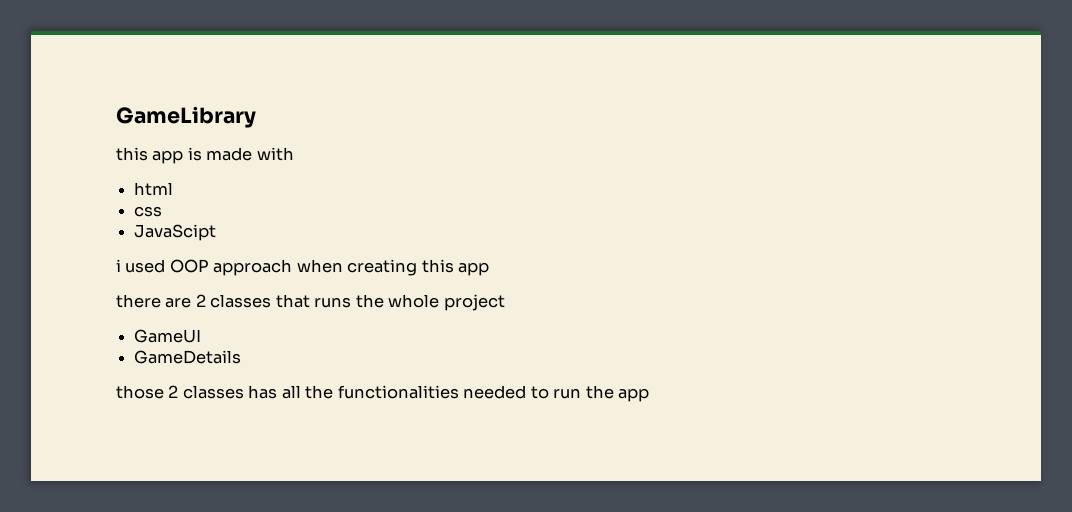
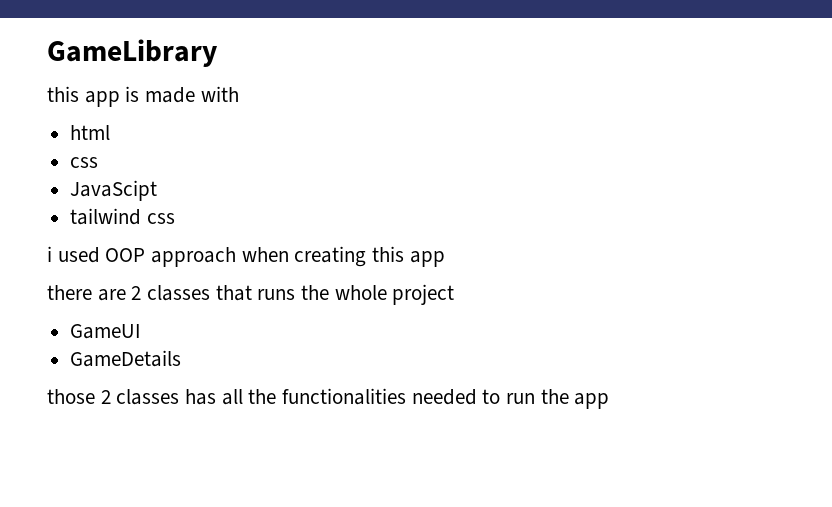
+ tailwind css

